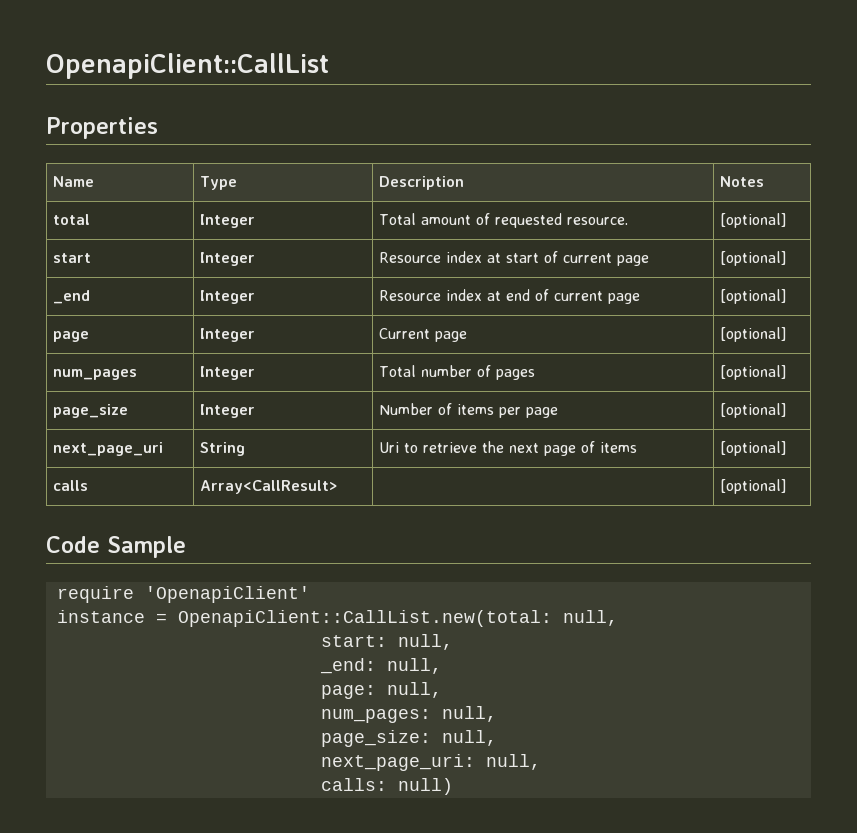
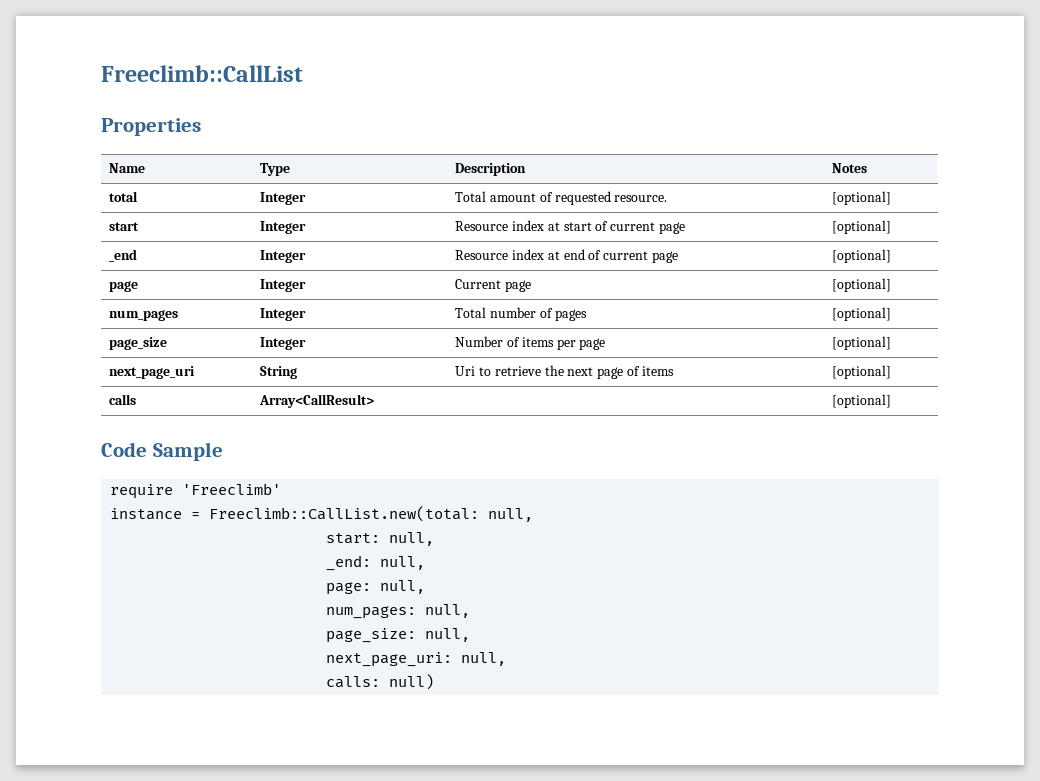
- OpenapiClient::CallList
+ Freeclimb::CallList
- require 'OpenapiClient'
+ require 'Freeclimb'
- instance = OpenapiClient::CallList.new(total: null,
+ instance = Freeclimb::CallList.new(total: null,

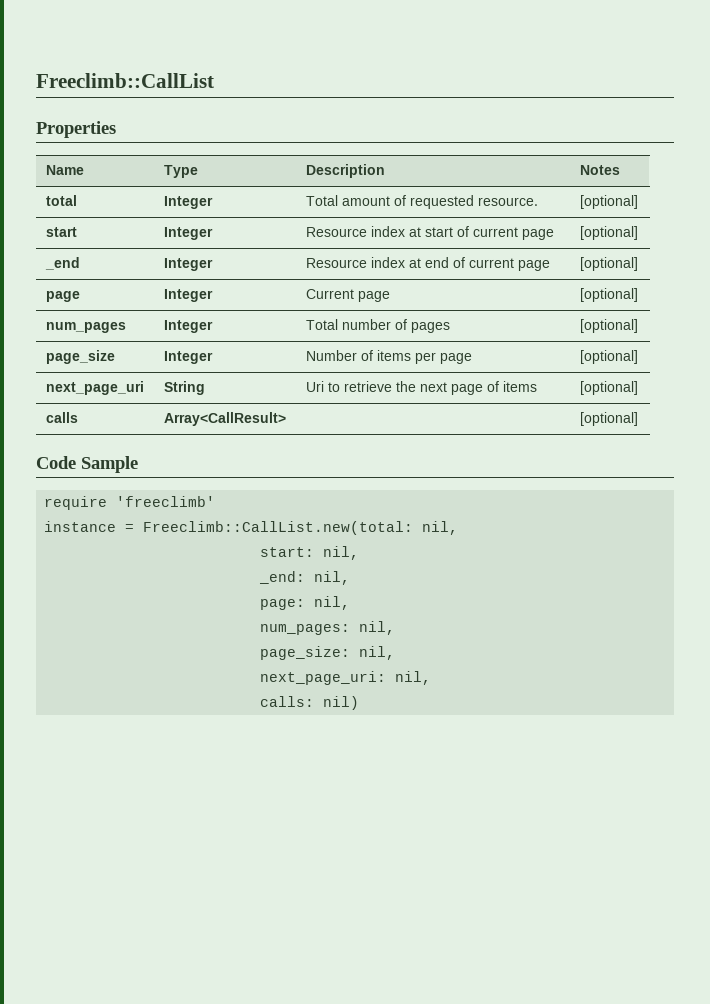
- require 'Freeclimb'
+ require 'freeclimb'
- instance = Freeclimb::CallList.new(total: null,
+ instance = Freeclimb::CallList.new(total: nil,
- start: null,
+ start: nil,
- _end: null,
+ _end: nil,
- page: null,
+ page: nil,
- num_pages: null,
+ num_pages: nil,
- page_size: null,
+ page_size: nil,
- next_page_uri: null,
+ next_page_uri: nil,
- calls: null)
+ calls: nil)

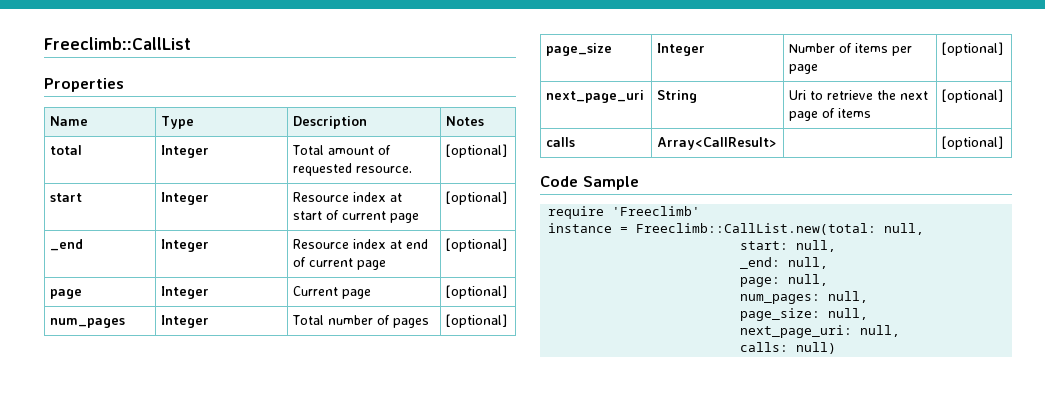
- require 'freeclimb'
+ require 'Freeclimb'
- instance = Freeclimb::CallList.new(total: nil,
+ instance = Freeclimb::CallList.new(total: null,
- start: nil,
+ start: null,
- _end: nil,
+ _end: null,
- page: nil,
+ page: null,
- num_pages: nil,
+ num_pages: null,
- page_size: nil,
+ page_size: null,
- next_page_uri: nil,
+ next_page_uri: null,
- calls: nil)
+ calls: null)

